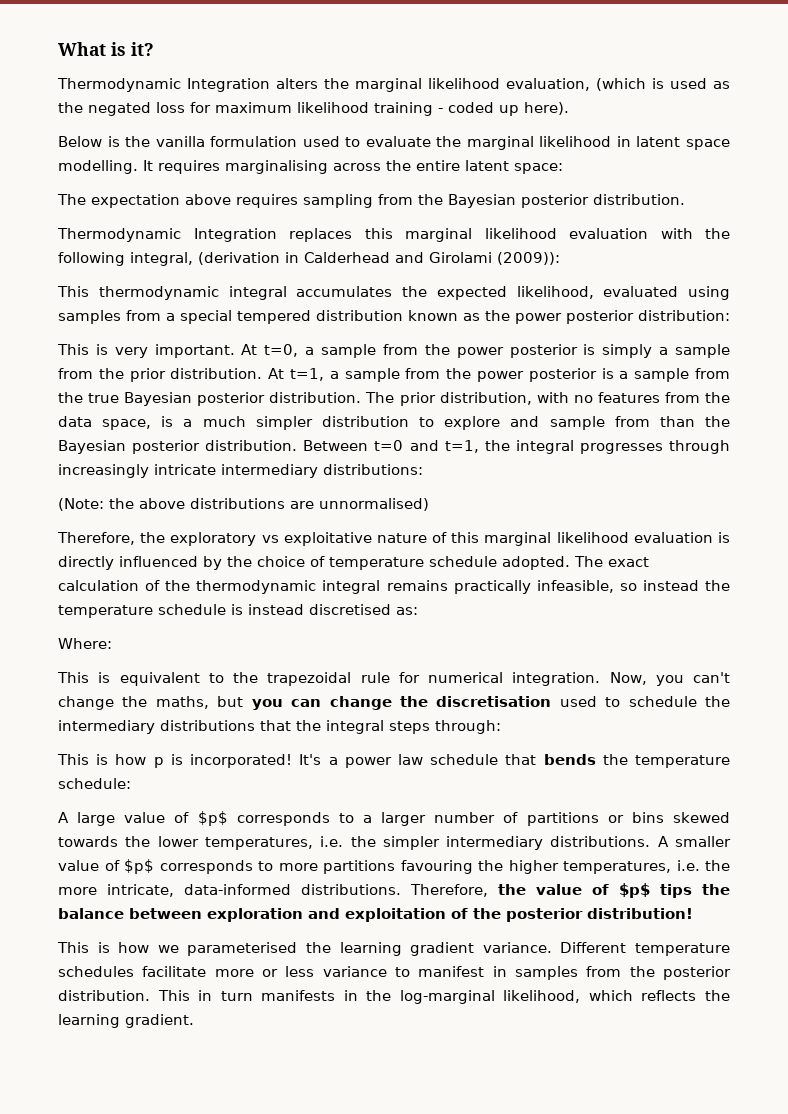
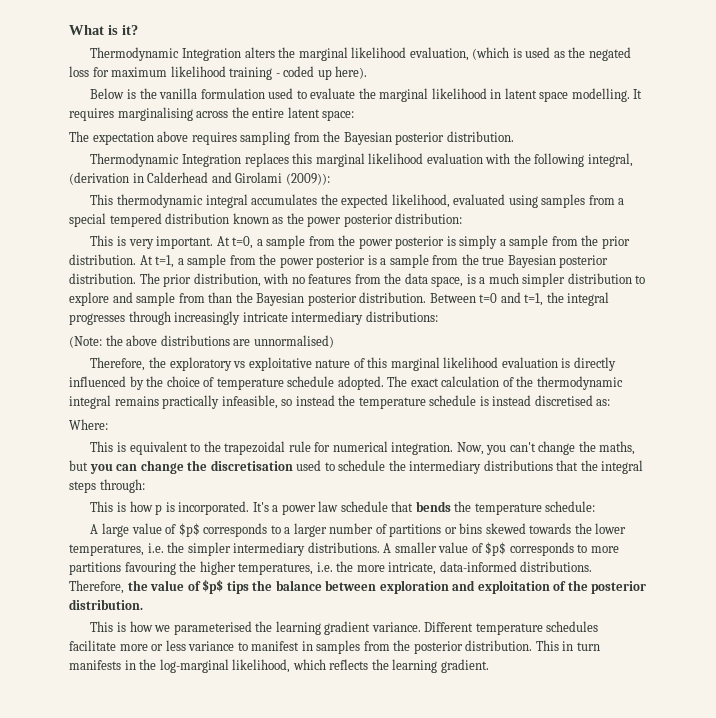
- This is how p is incorporated!
+ This is how p is incorporated.
- Therefore, the value of $p$ tips the balance between exploration and exploitation of the posterior distribution!
+ Therefore, the value of $p$ tips the balance between exploration and exploitation of the posterior distribution.

